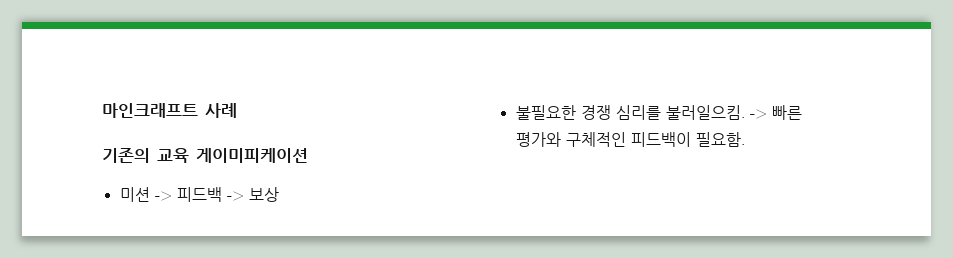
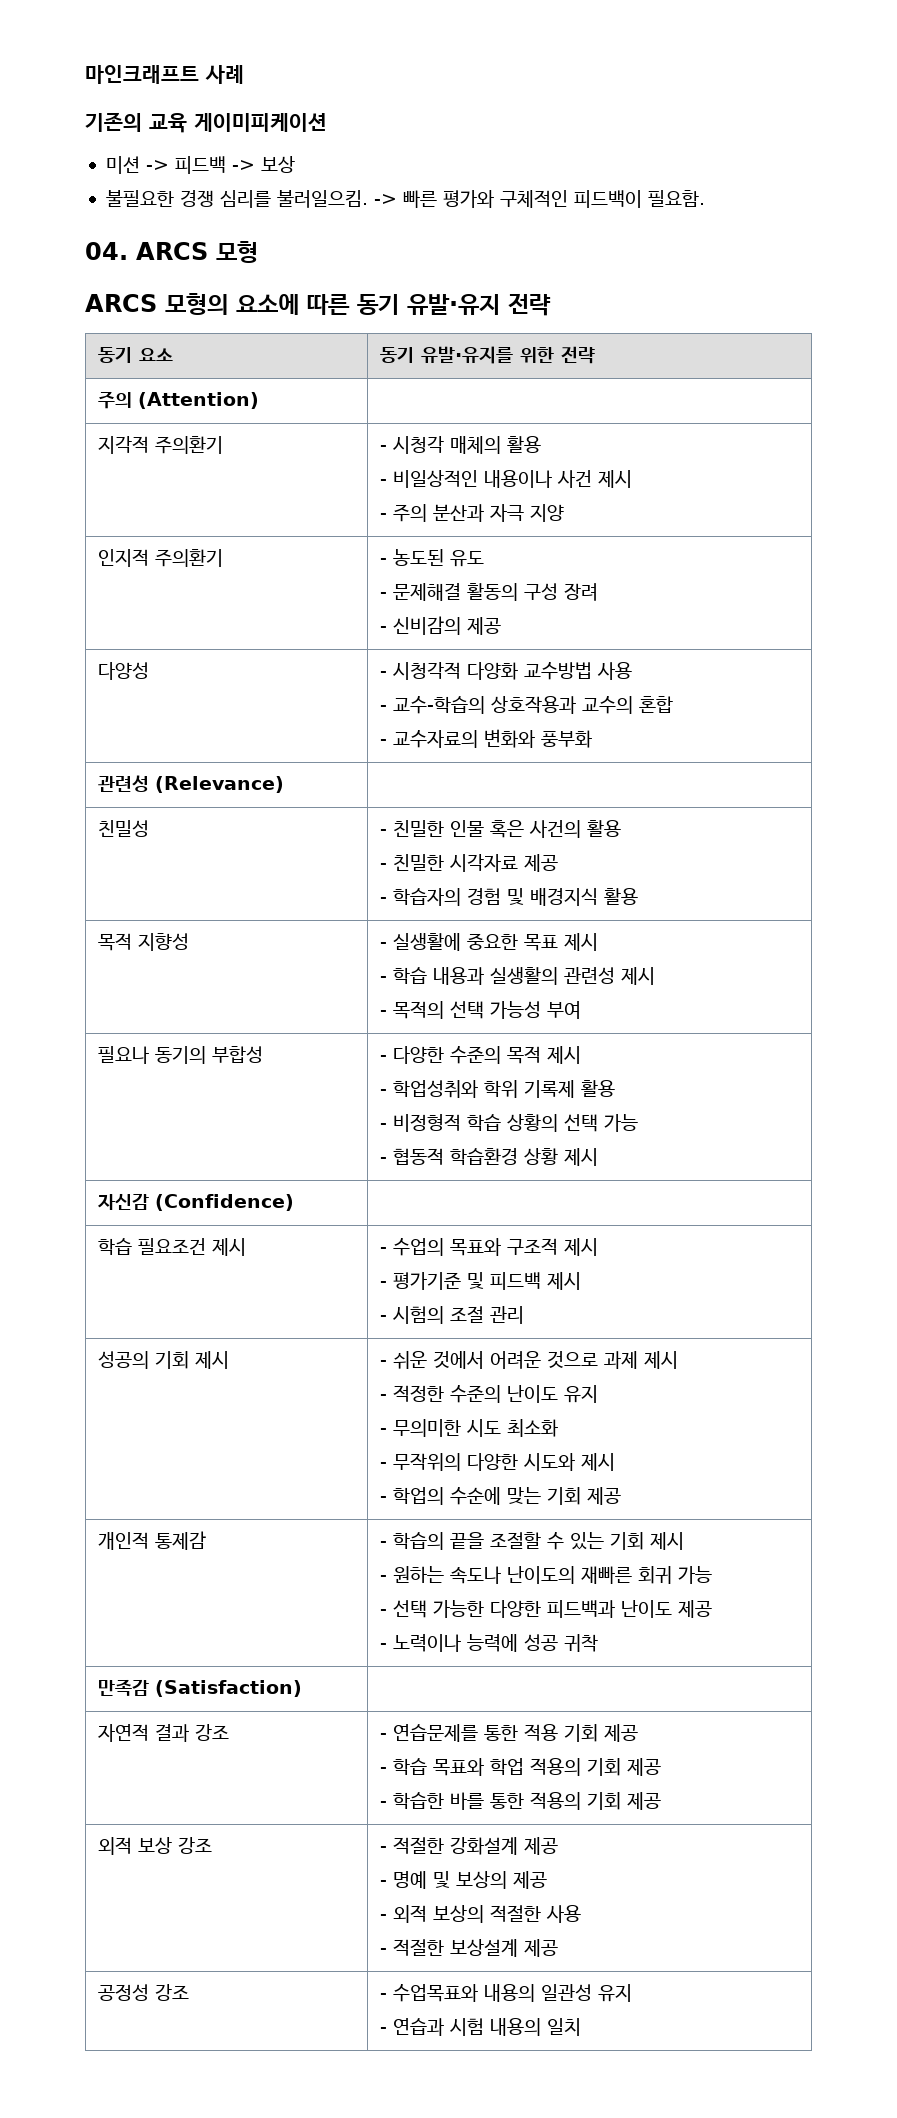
+ 04. ARCS 모형
+ ARCS 모형의 요소에 따른 동기 유발·유지 전략
+ 동기 요소 | 동기 유발·유지를 위한 전략
+ 주의 (Attention) |
+ 지각적 주의환기 | - 시청각 매체의 활용
+ - 비일상적인 내용이나 사건 제시
+ - 주의 분산과 자극 지양
+ 인지적 주의환기 | - 농도된 유도
+ - 문제해결 활동의 구성 장려
+ - 신비감의 제공
+ 다양성 | - 시청각적 다양화 교수방법 사용
+ - 교수-학습의 상호작용과 교수의 혼합
+ - 교수자료의 변화와 풍부화
+ 관련성 (Relevance) |
+ 친밀성 | - 친밀한 인물 혹은 사건의 활용
+ - 친밀한 시각자료 제공
+ - 학습자의 경험 및 배경지식 활용
+ 목적 지향성 | - 실생활에 중요한 목표 제시
+ - 학습 내용과 실생활의 관련성 제시
+ - 목적의 선택 가능성 부여
+ 필요나 동기의 부합성 | - 다양한 수준의 목적 제시
+ - 학업성취와 학위 기록제 활용
+ - 비정형적 학습 상황의 선택 가능
+ - 협동적 학습환경 상황 제시
+ 자신감 (Confidence) |
+ 학습 필요조건 제시 | - 수업의 목표와 구조적 제시
+ - 평가기준 및 피드백 제시
+ - 시험의 조절 관리
+ 성공의 기회 제시 | - 쉬운 것에서 어려운 것으로 과제 제시
+ - 적정한 수준의 난이도 유지
+ - 무의미한 시도 최소화
+ - 무작위의 다양한 시도와 제시
+ - 학업의 수순에 맞는 기회 제공
+ 개인적 통제감 | - 학습의 끝을 조절할 수 있는 기회 제시
+ - 원하는 속도나 난이도의 재빠른 회귀 가능
+ - 선택 가능한 다양한 피드백과 난이도 제공
+ - 노력이나 능력에 성공 귀착
+ 만족감 (Satisfaction) |
+ 자연적 결과 강조 | - 연습문제를 통한 적용 기회 제공
+ - 학습 목표와 학업 적용의 기회 제공
+ - 학습한 바를 통한 적용의 기회 제공
+ 외적 보상 강조 | - 적절한 강화설계 제공
+ - 명예 및 보상의 제공
+ - 외적 보상의 적절한 사용
+ - 적절한 보상설계 제공
+ 공정성 강조 | - 수업목표와 내용의 일관성 유지
+ - 연습과 시험 내용의 일치

